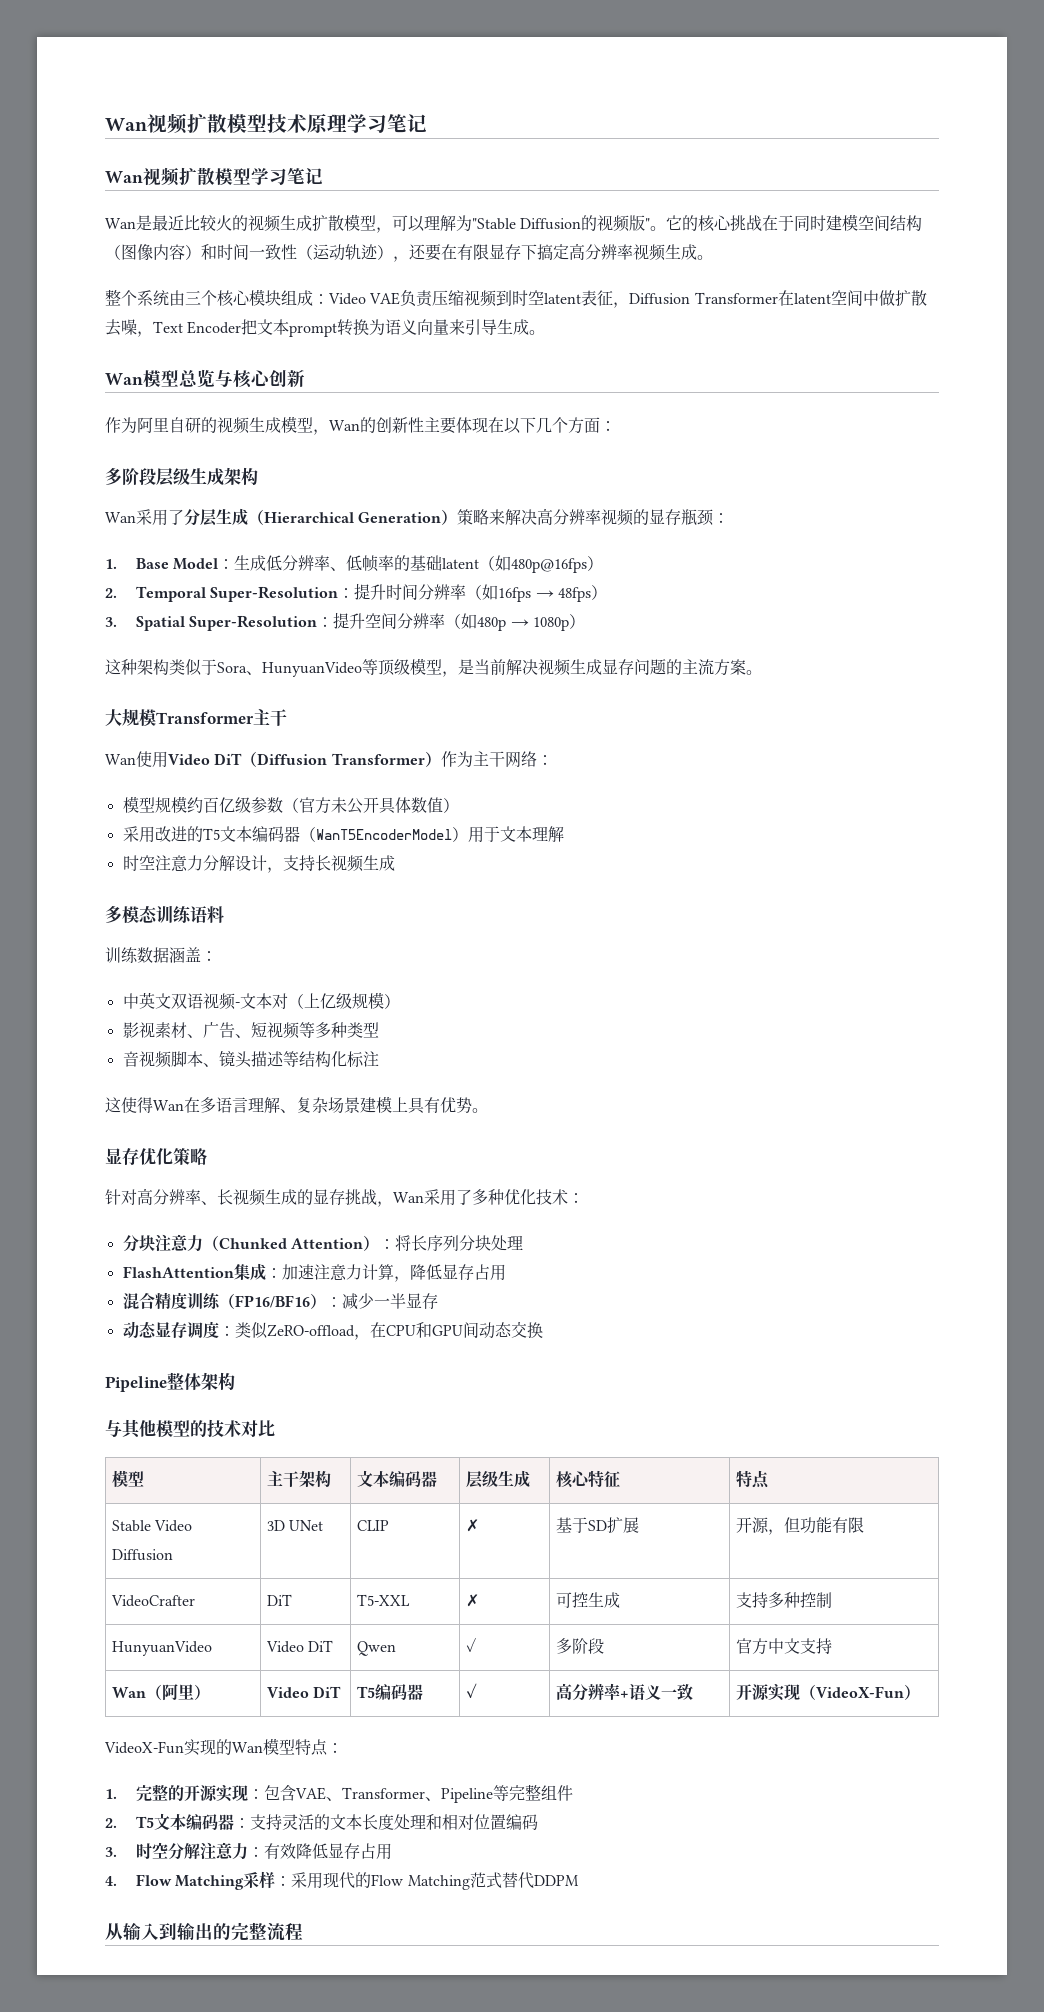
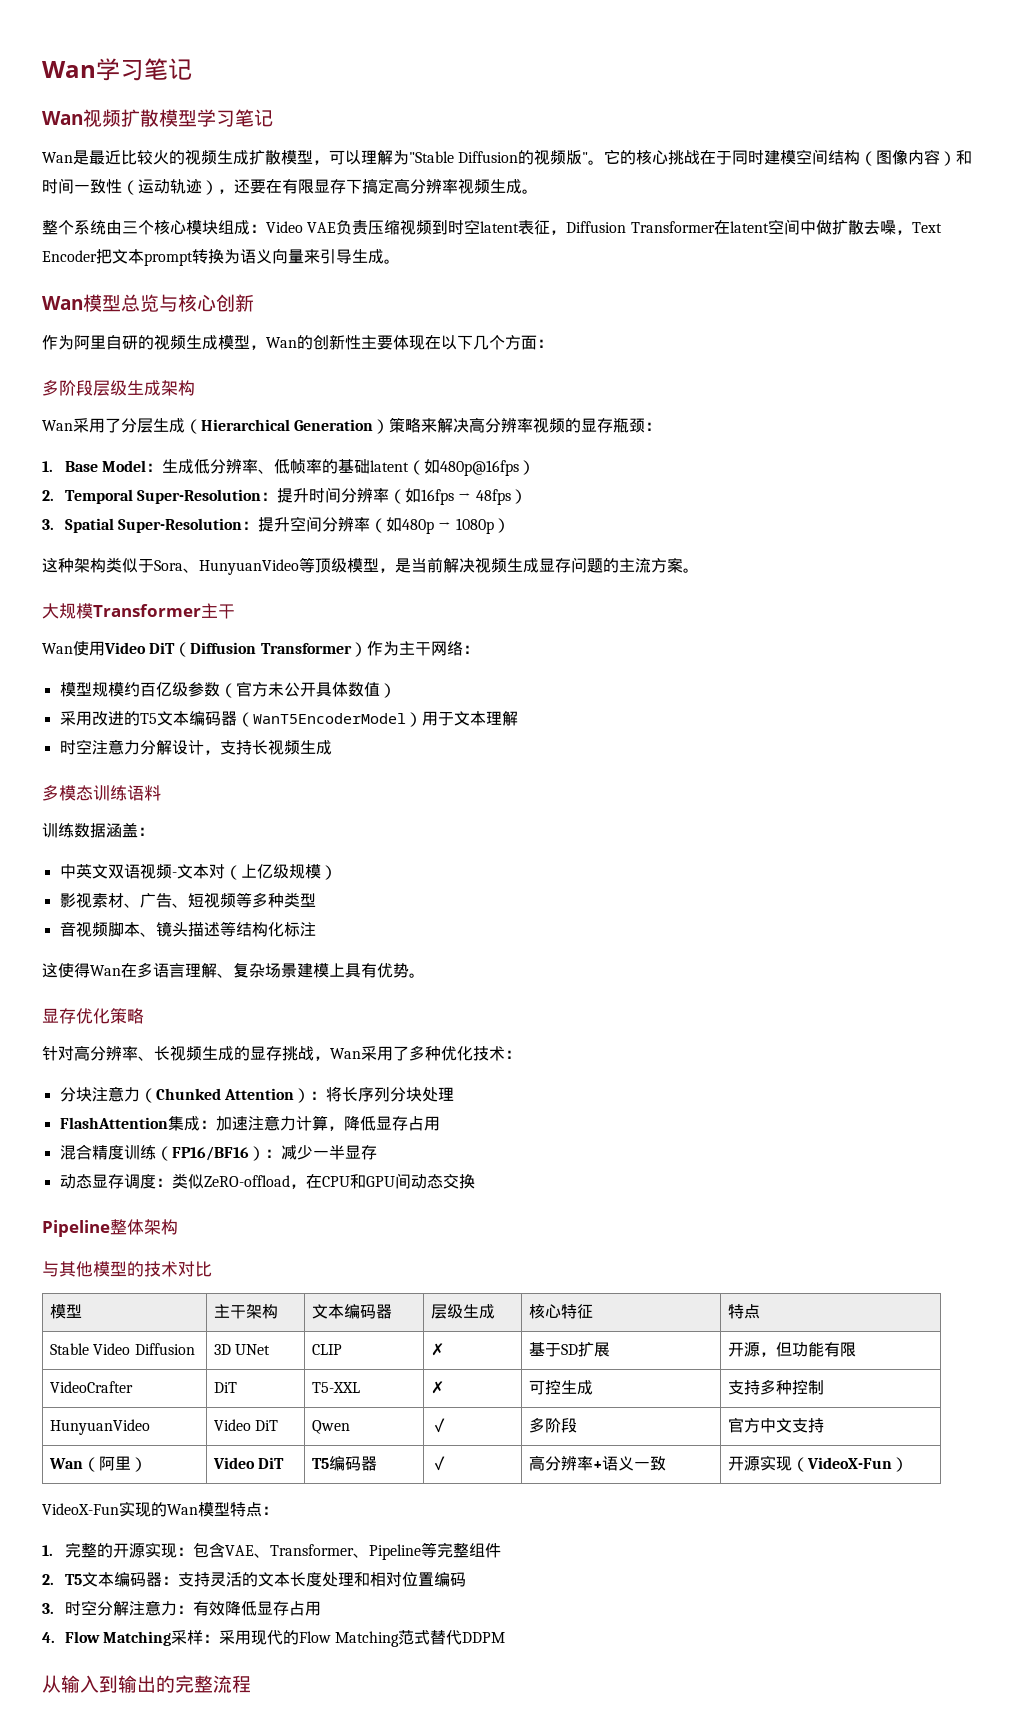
- Wan视频扩散模型技术原理学习笔记
+ Wan学习笔记

